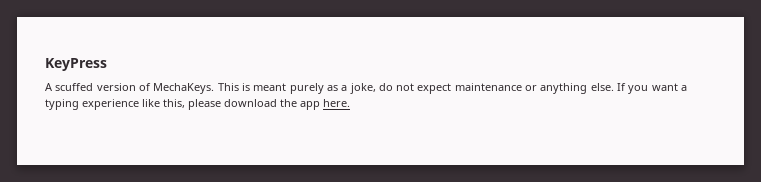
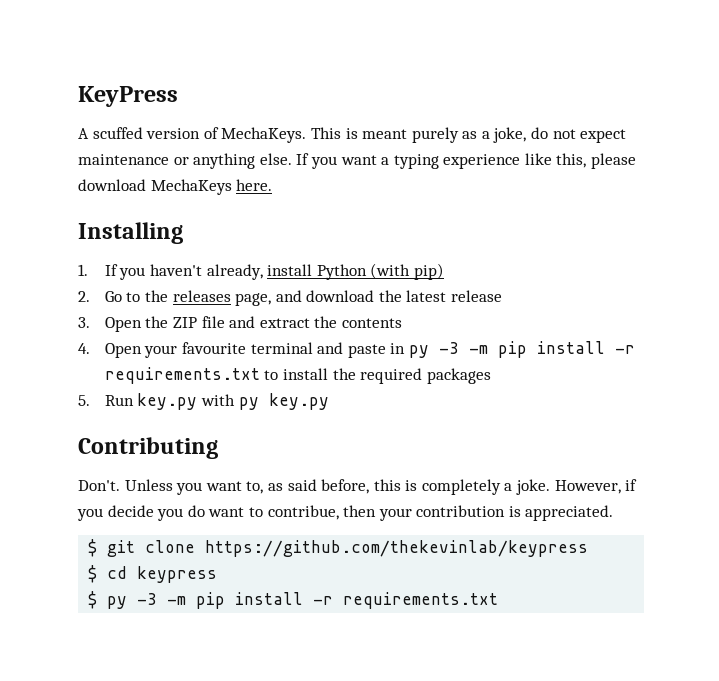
- If you want a typing experience like this, please download the app here.
+ If you want a typing experience like this, please download MechaKeys here.
+ Installing
+ 1. If you haven't already, install Python (with pip)
+ 2. Go to the releases page, and download the latest release
+ 3. Open the ZIP file and extract the contents
+ 4. Open your favourite terminal and paste in py -3 -m pip install -r requirements.txt to install the required packages
+ 5. Run key.py with py key.py
+ Contributing
+ Don't. Unless you want to, as said before, this is completely a joke. However, if you decide you do want to contribue, then your contribution is appreciated.
+ $ git clone https://github.com/thekevinlab/keypress
+ $ cd keypress
+ $ py -3 -m pip install -r requirements.txt

